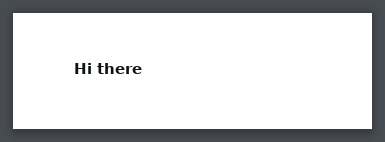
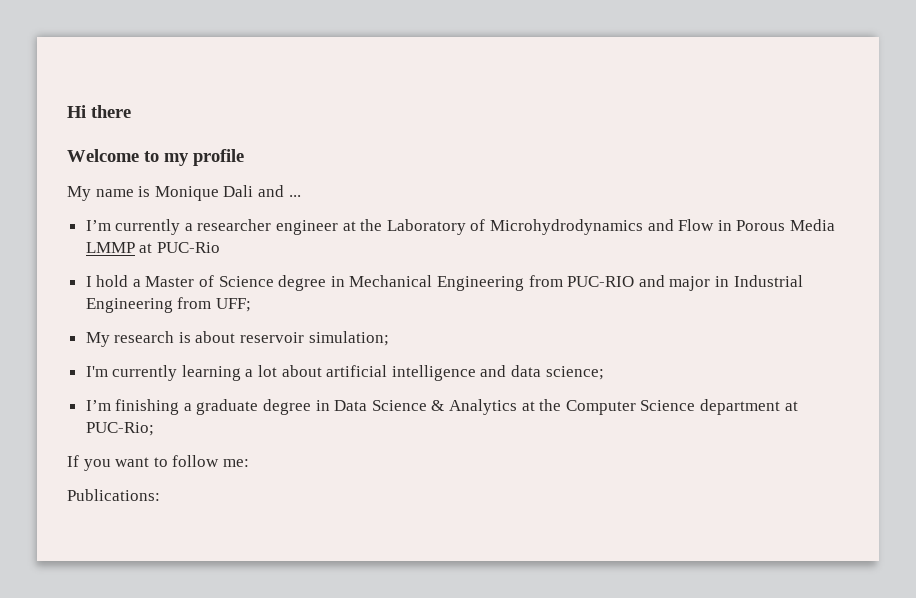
+ Welcome to my profile
+ My name is Monique Dali and ...
+ I’m currently a researcher engineer at the Laboratory of Microhydrodynamics and Flow in Porous Media LMMP at PUC-Rio
+ I hold a Master of Science degree in Mechanical Engineering from PUC-RIO and major in Industrial Engineering from UFF;
+ My research is about reservoir simulation;
+ I'm currently learning a lot about artificial intelligence and data science;
+ I’m finishing a graduate degree in Data Science & Analytics at the Computer Science department at PUC-Rio;
+ If you want to follow me:
+ Publications:

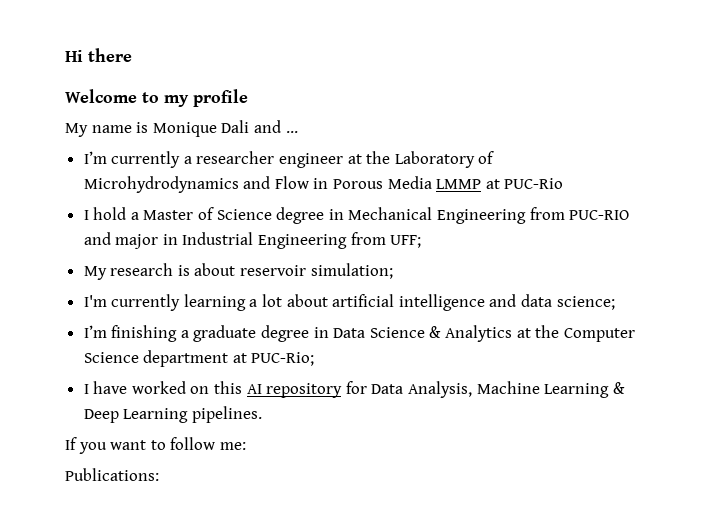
+ I have worked on this AI repository for Data Analysis, Machine Learning & Deep Learning pipelines.

